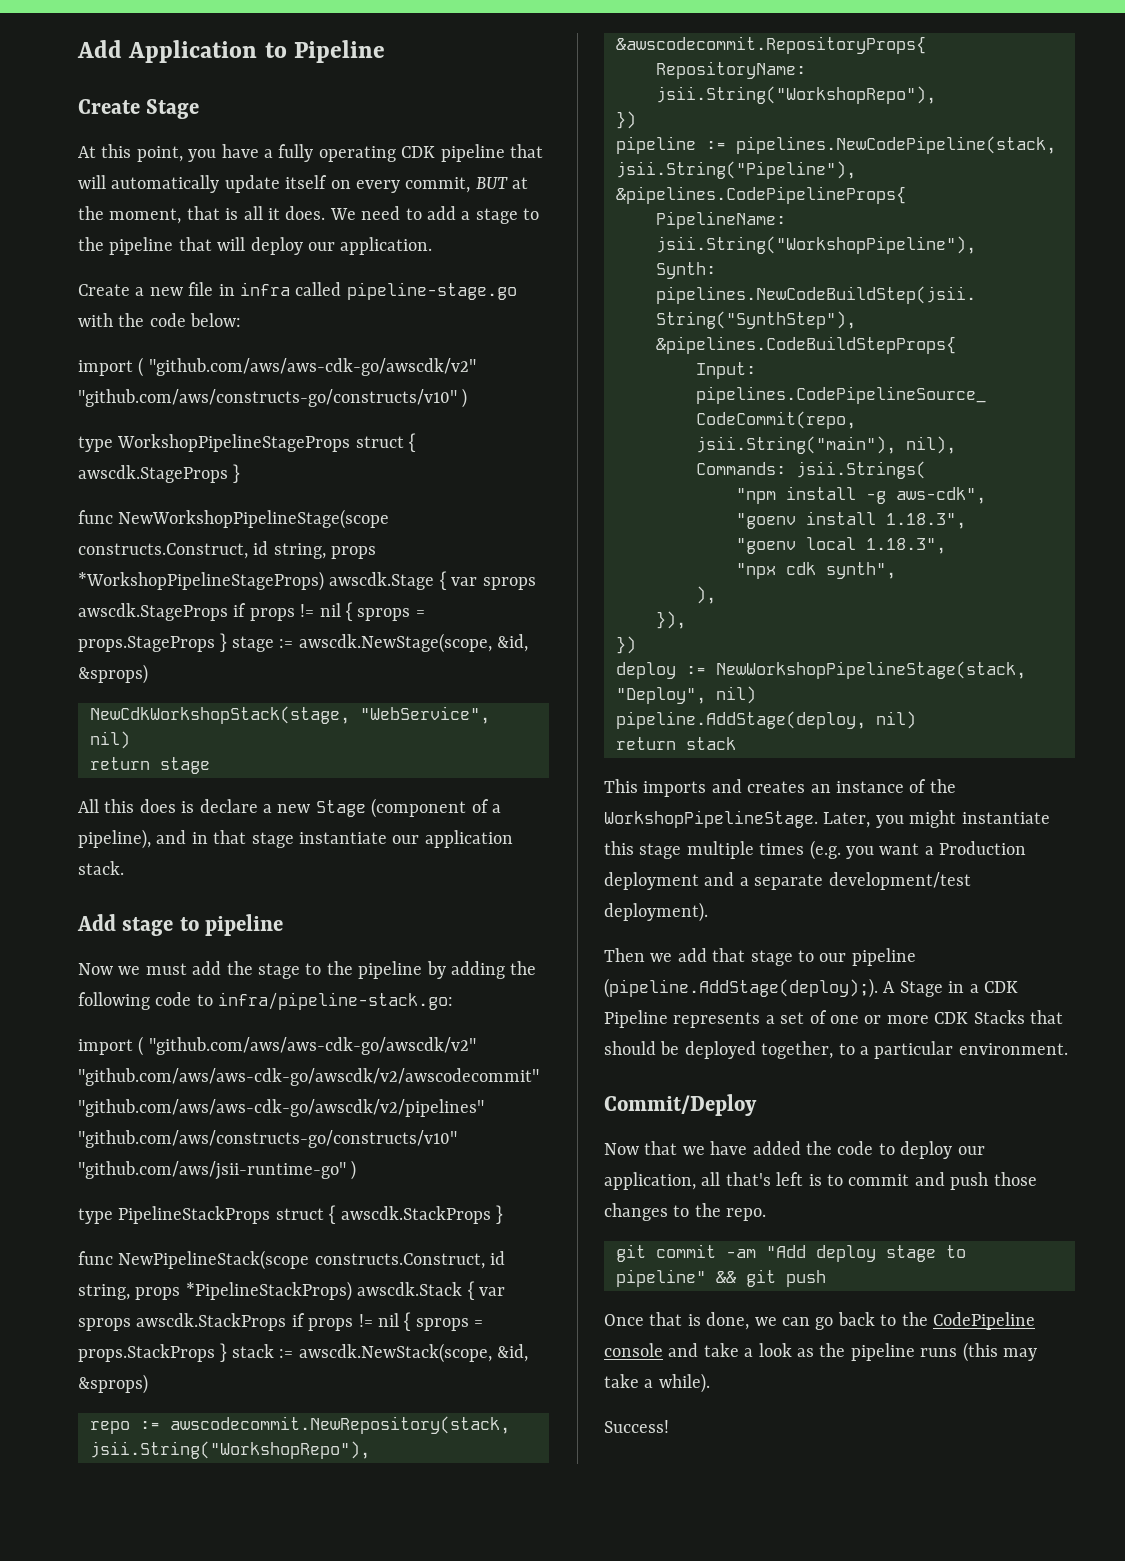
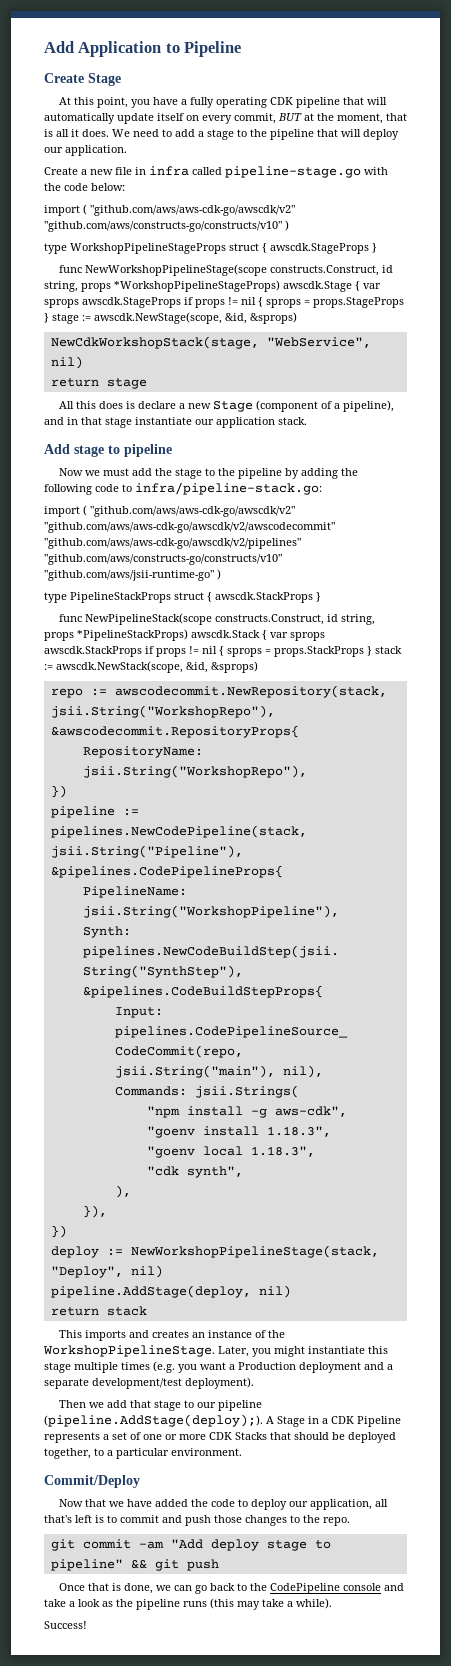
- "npx cdk synth",
+ "cdk synth",

